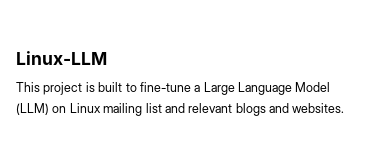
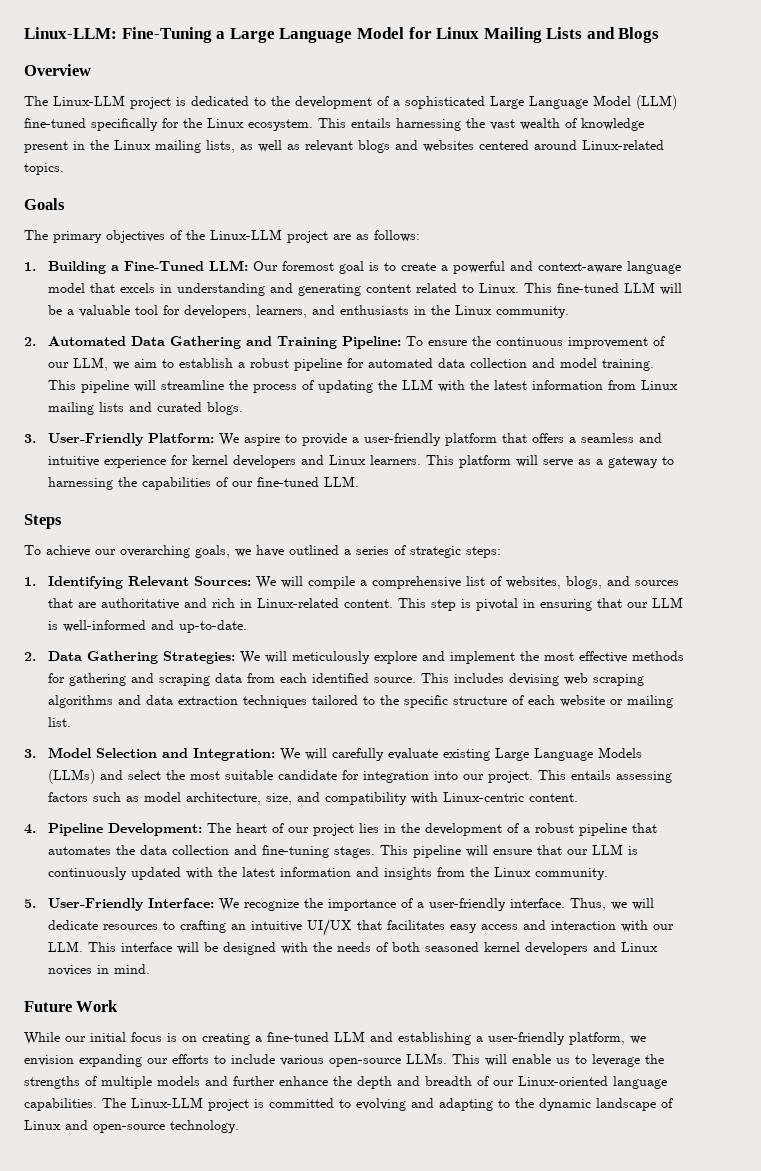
- Linux-LLM
- This project is built to fine-tune a Large Language Model (LLM) on Linux mailing list and relevant blogs and websites.
+ Linux-LLM: Fine-Tuning a Large Language Model for Linux Mailing Lists and Blogs
+ Overview
+ The Linux-LLM project is dedicated to the development of a sophisticated Large Language Model (LLM) fine-tuned specifically for the Linux ecosystem. This entails harnessing the vast wealth of knowledge present in the Linux mailing lists, as well as relevant blogs and websites centered around Linux-related topics.
+ Goals
+ The primary objectives of the Linux-LLM project are as follows:
+ 1. Building a Fine-Tuned LLM: Our foremost goal is to create a powerful and context-aware language model that excels in understanding and generating content related to Linux. This fine-tuned LLM will be a valuable tool for developers, learners, and enthusiasts in the Linux community.
+ 2. Automated Data Gathering and Training Pipeline: To ensure the continuous improvement of our LLM, we aim to establish a robust pipeline for automated data collection and model training. This pipeline will streamline the process of updating the LLM with the latest information from Linux mailing lists and curated blogs.
+ 3. User-Friendly Platform: We aspire to provide a user-friendly platform that offers a seamless and intuitive experience for kernel developers and Linux learners. This platform will serve as a gateway to harnessing the capabilities of our fine-tuned LLM.
+ Steps
+ To achieve our overarching goals, we have outlined a series of strategic steps:
+ 1. Identifying Relevant Sources: We will compile a comprehensive list of websites, blogs, and sources that are authoritative and rich in Linux-related content. This step is pivotal in ensuring that our LLM is well-informed and up-to-date.
+ 2. Data Gathering Strategies: We will meticulously explore and implement the most effective methods for gathering and scraping data from each identified source. This includes devising web scraping algorithms and data extraction techniques tailored to the specific structure of each website or mailing list.
+ 3. Model Selection and Integration: We will carefully evaluate existing Large Language Models (LLMs) and select the most suitable candidate for integration into our project. This entails assessing factors such as model architecture, size, and compatibility with Linux-centric content.
+ 4. Pipeline Development: The heart of our project lies in the development of a robust pipeline that automates the data collection and fine-tuning stages. This pipeline will ensure that our LLM is continuously updated with the latest information and insights from the Linux community.
+ 5. User-Friendly Interface: We recognize the importance of a user-friendly interface. Thus, we will dedicate resources to crafting an intuitive UI/UX that facilitates easy access and interaction with our LLM. This interface will be designed with the needs of both seasoned kernel developers and Linux novices in mind.
+ Future Work
+ While our initial focus is on creating a fine-tuned LLM and establishing a user-friendly platform, we envision expanding our efforts to include various open-source LLMs. This will enable us to leverage the strengths of multiple models and further enhance the depth and breadth of our Linux-oriented language capabilities. The Linux-LLM project is committed to evolving and adapting to the dynamic landscape of Linux and open-source technology.

